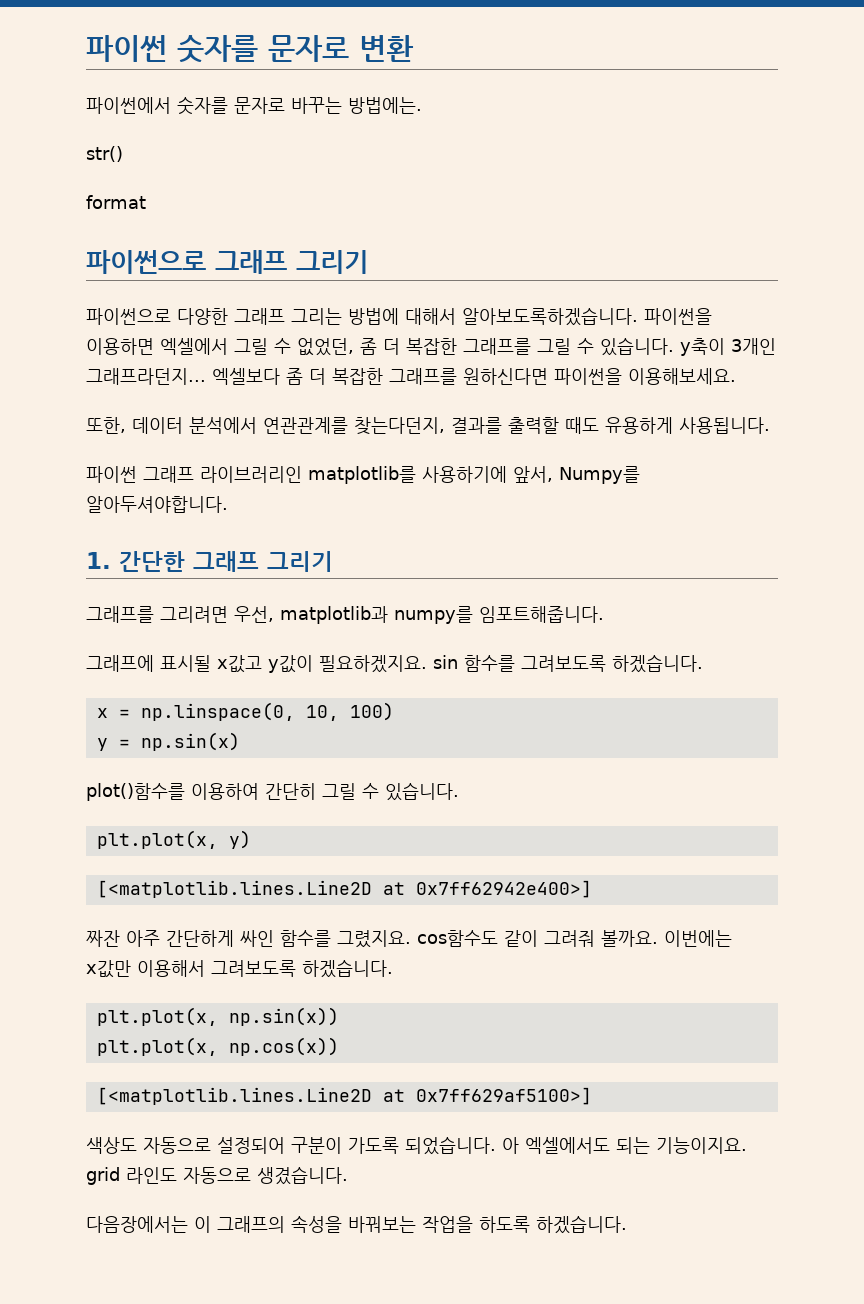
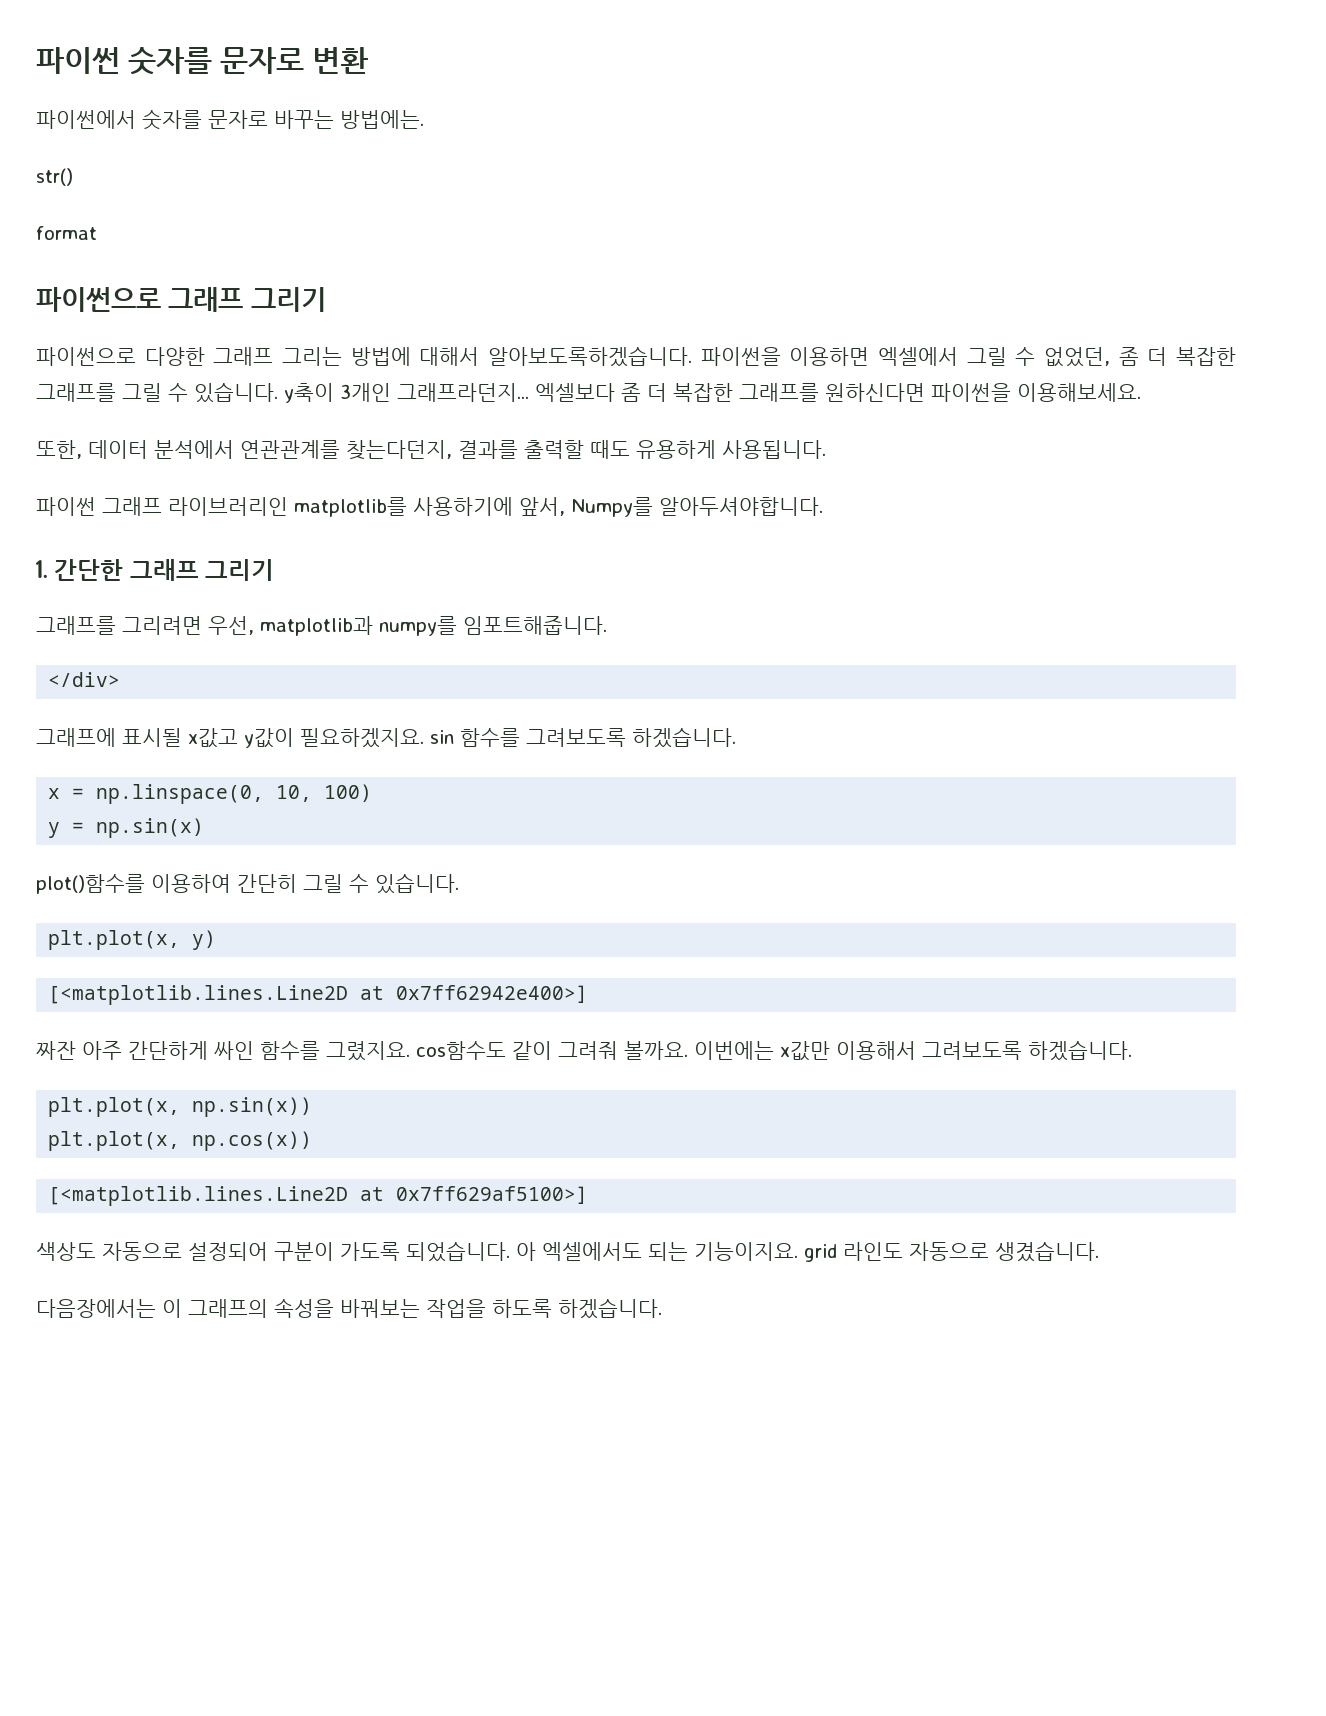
+ </div>

